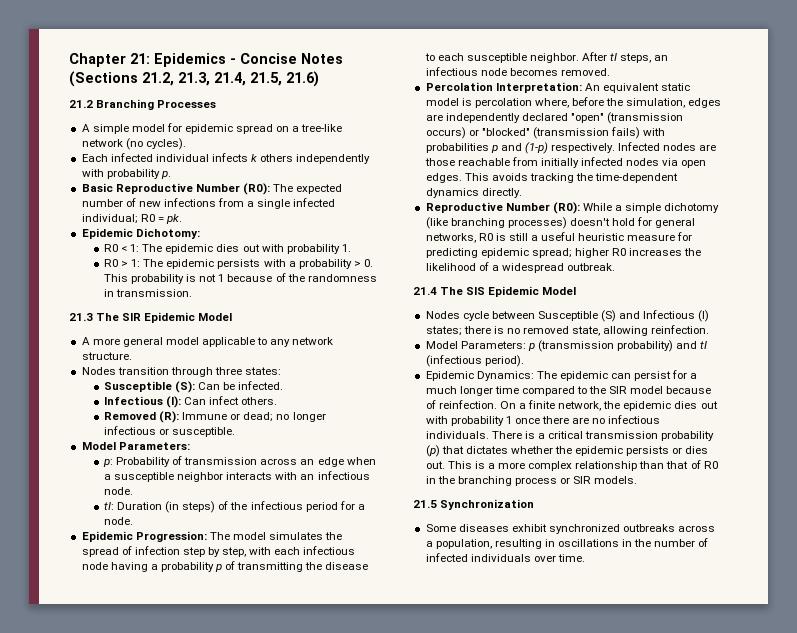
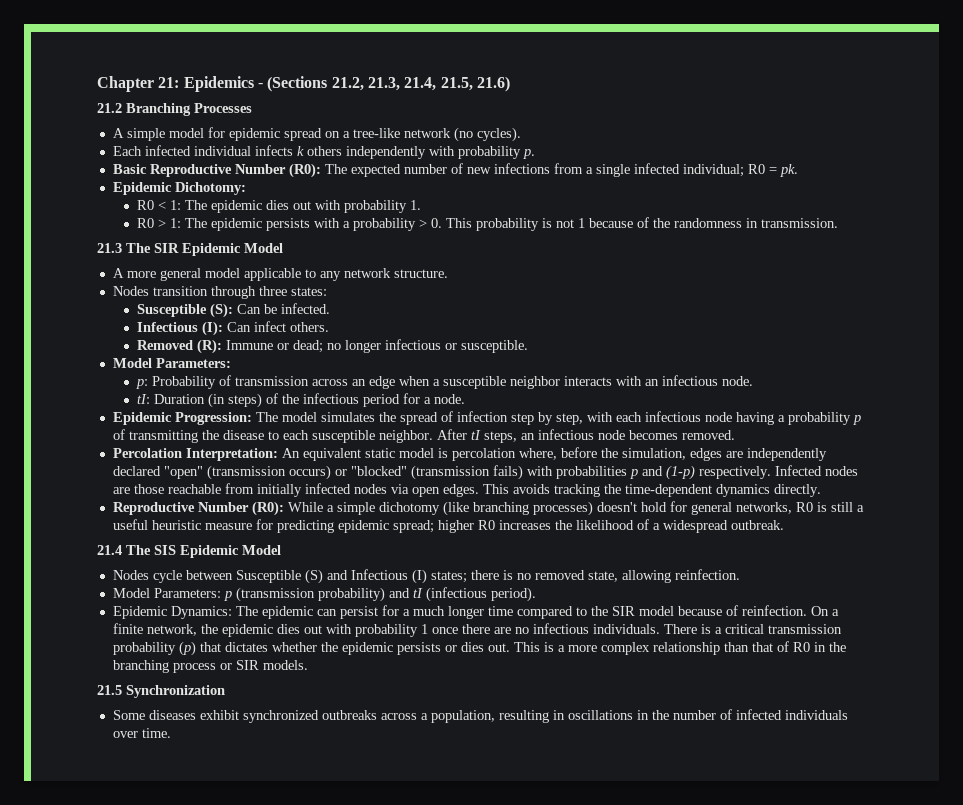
- Chapter 21: Epidemics - Concise Notes (Sections 21.2, 21.3, 21.4, 21.5, 21.6)
+ Chapter 21: Epidemics - (Sections 21.2, 21.3, 21.4, 21.5, 21.6)

